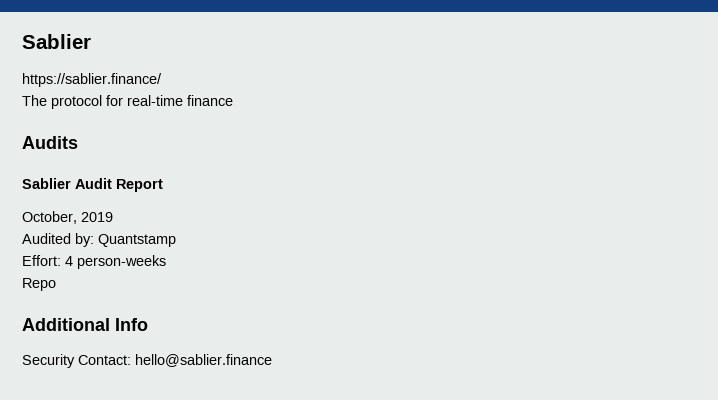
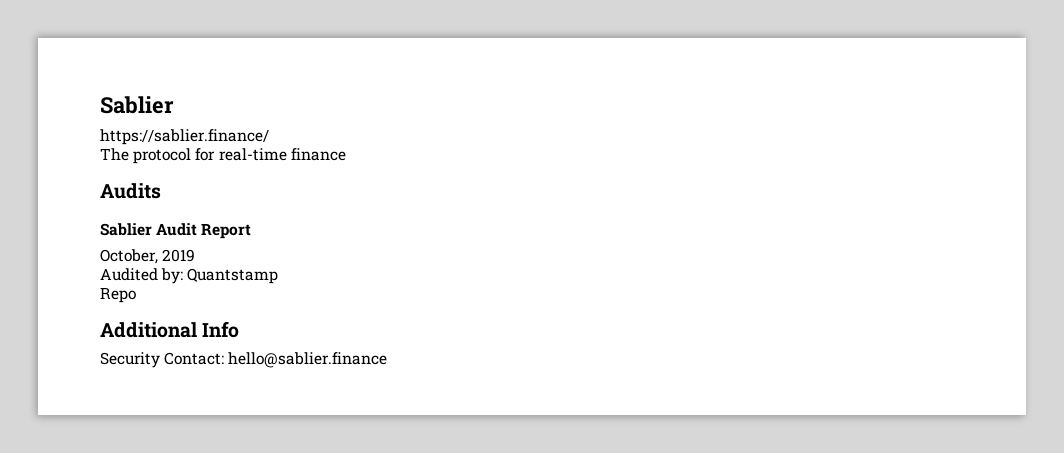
- Effort: 4 person-weeks

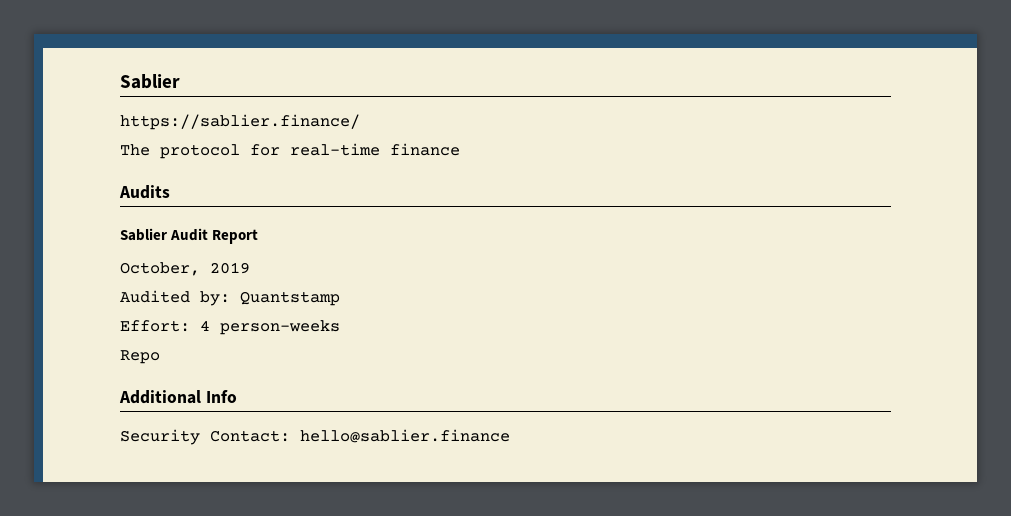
+ Effort: 4 person-weeks

